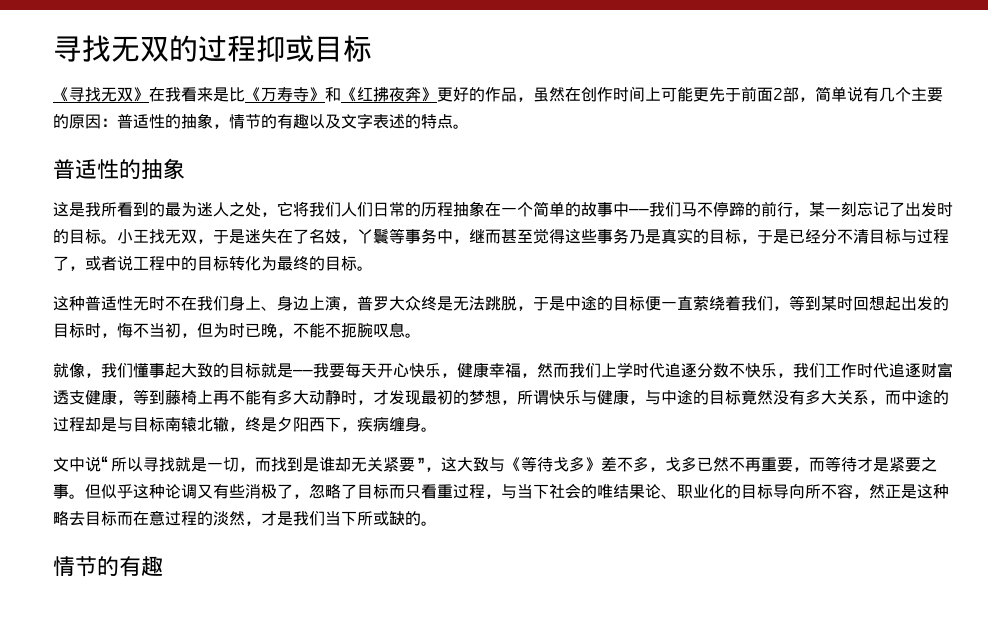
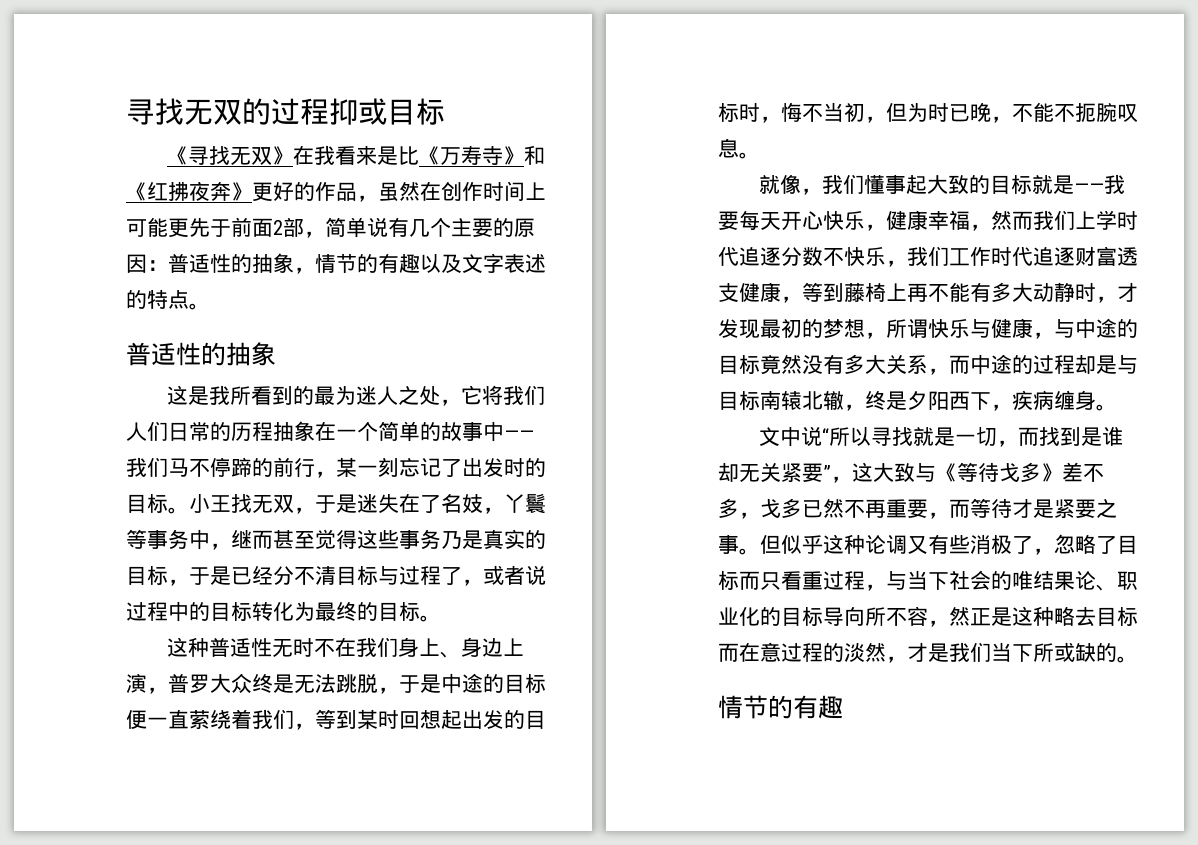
- 小王找无双，于是迷失在了名妓，丫鬟等事务中，继而甚至觉得这些事务乃是真实的目标，于是已经分不清目标与过程了，或者说工程中的目标转化为最终的目标。
+ 小王找无双，于是迷失在了名妓，丫鬟等事务中，继而甚至觉得这些事务乃是真实的目标，于是已经分不清目标与过程了，或者说过程中的目标转化为最终的目标。

